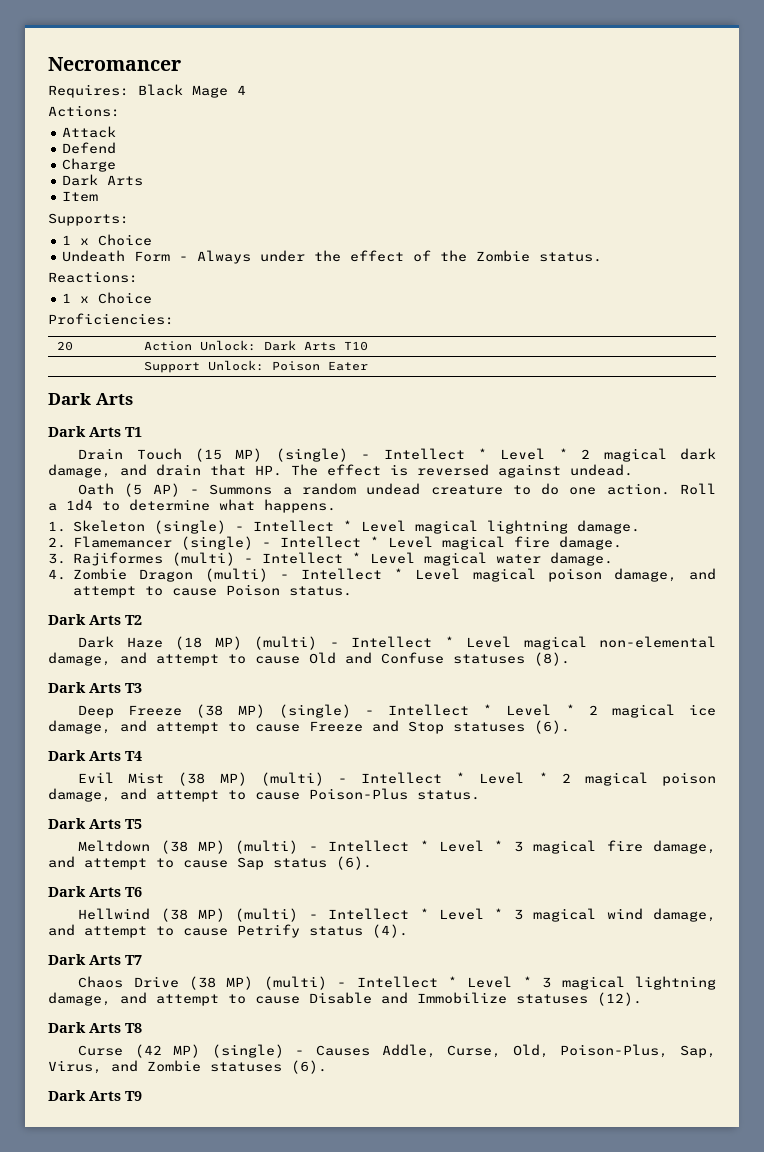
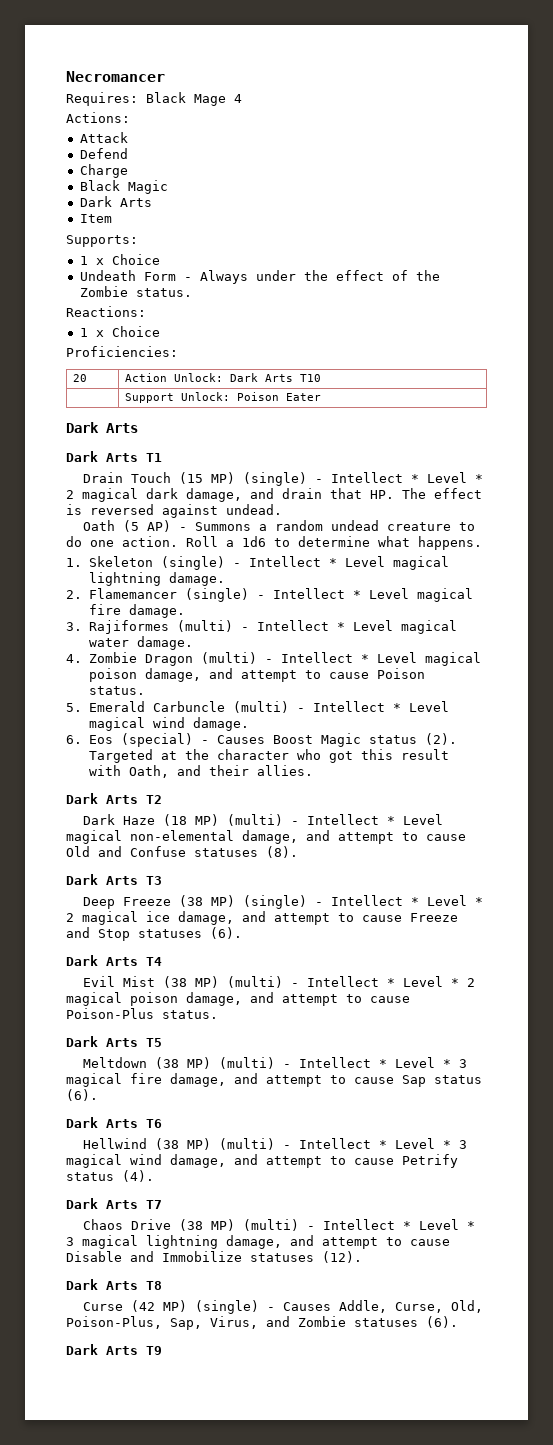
+ Black Magic
- Roll a 1d4 to determine what happens.
+ Roll a 1d6 to determine what happens.
+ 5. Emerald Carbuncle (multi) - Intellect * Level magical wind damage.
+ 6. Eos (special) - Causes Boost Magic status (2). Targeted at the character who got this result with Oath, and their allies.

